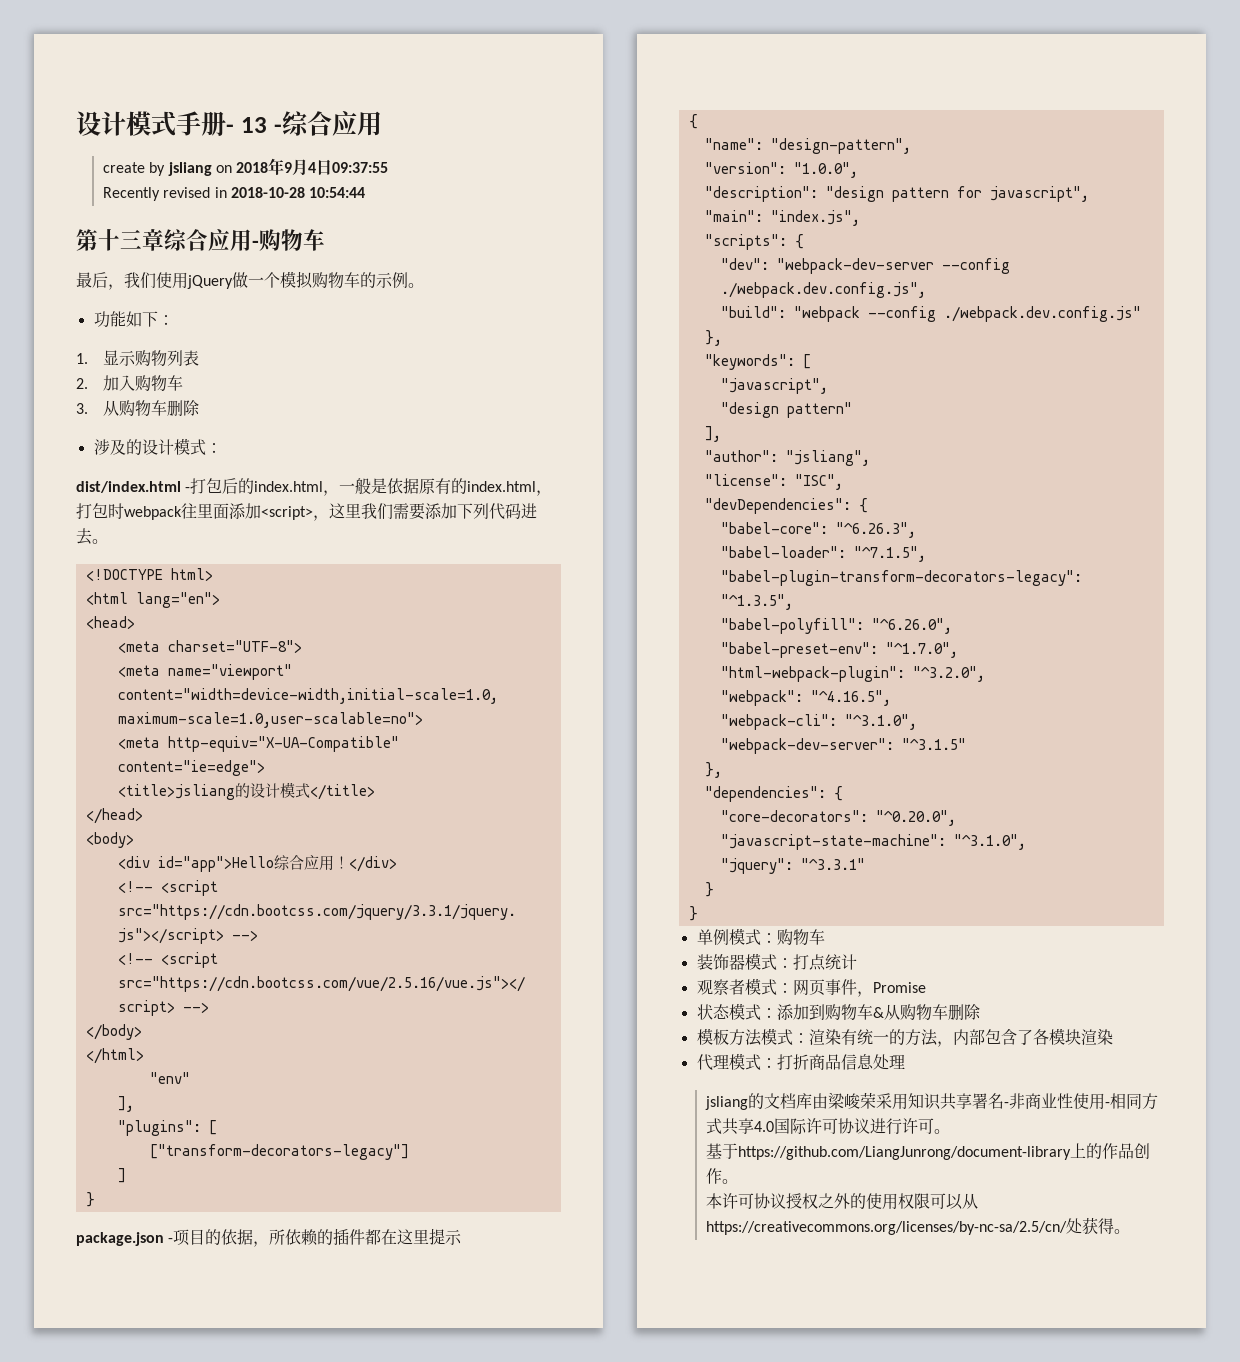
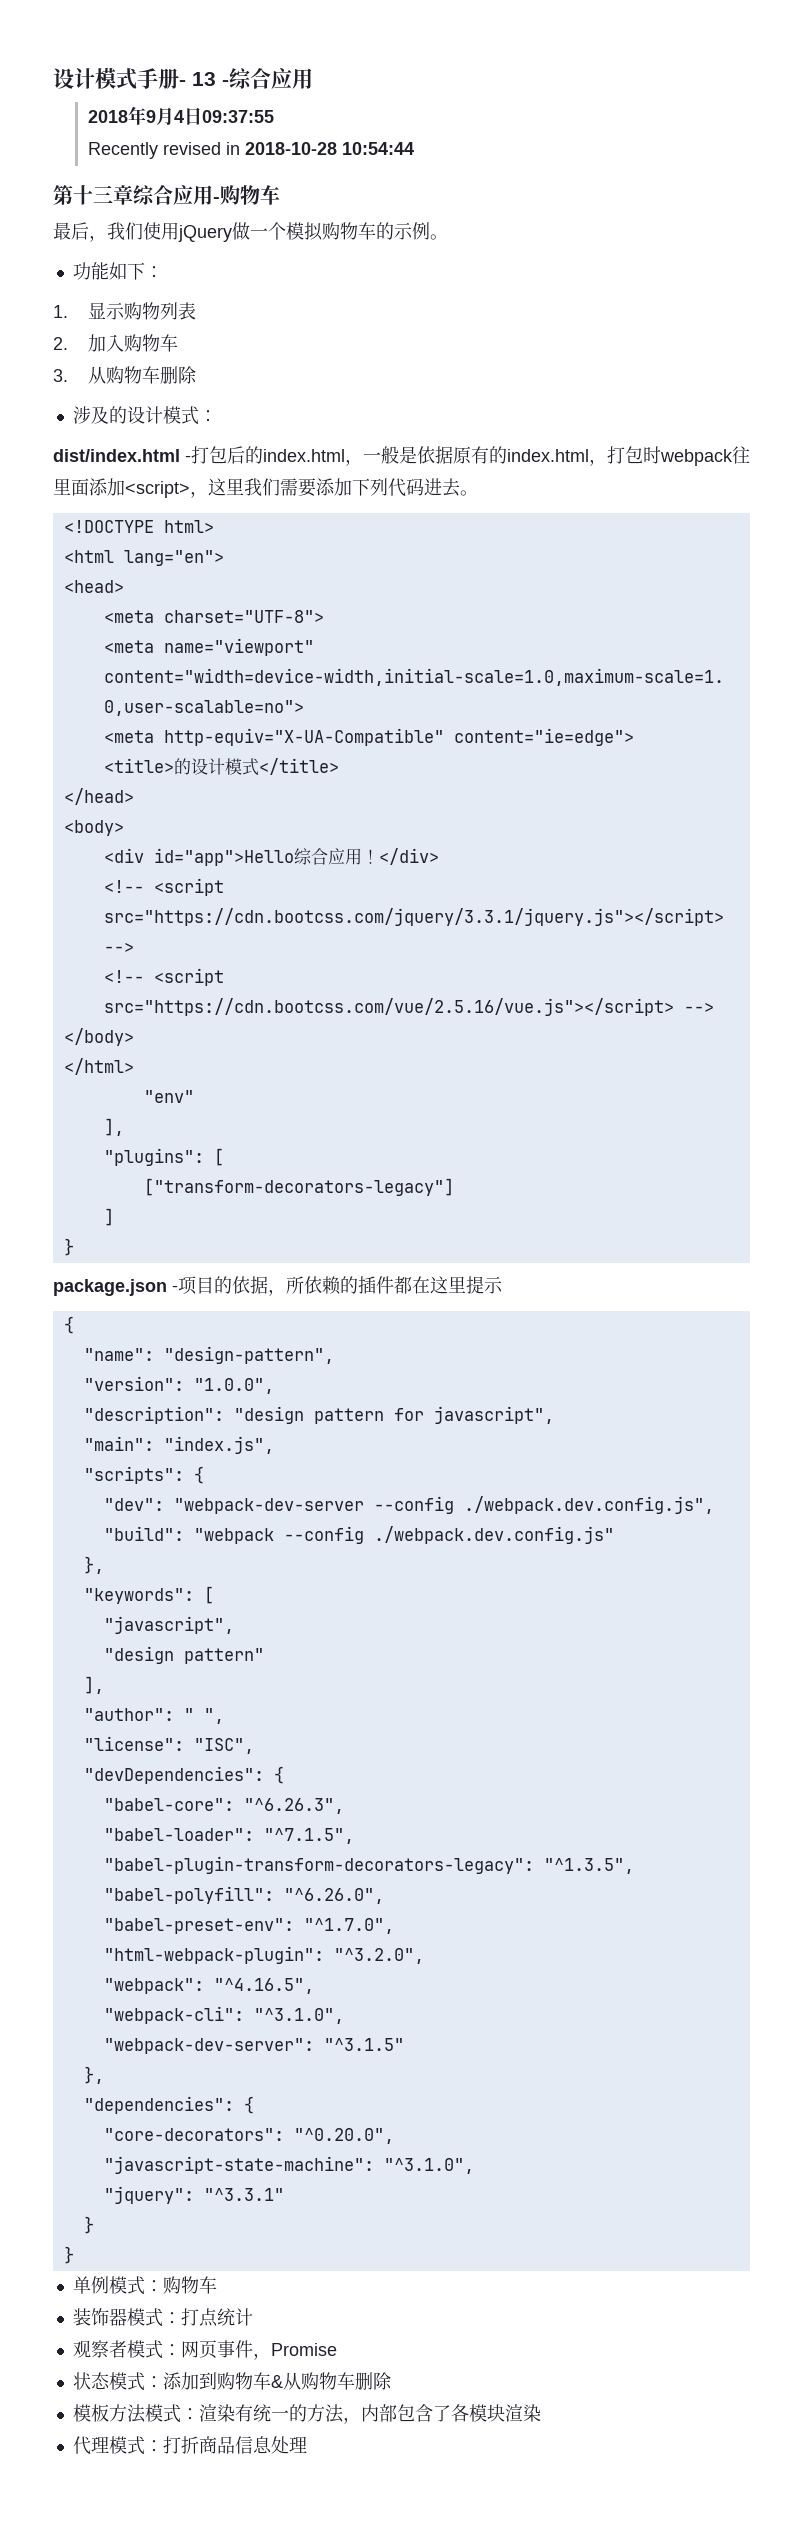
- create by jsliang on 2018年9月4日09:37:55
+ 2018年9月4日09:37:55
- <title>jsliang的设计模式</title>
+ <title>的设计模式</title>
- "author": "jsliang",
+ "author": " ",
- jsliang的文档库由梁峻荣采用知识共享署名-非商业性使用-相同方式共享4.0国际许可协议进行许可。
- 基于https://github.com/LiangJunrong/document-library上的作品创作。
- 本许可协议授权之外的使用权限可以从https://creativecommons.org/licenses/by-nc-sa/2.5/cn/处获得。

